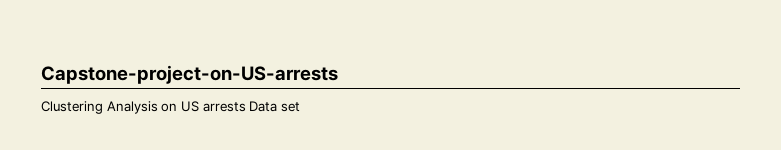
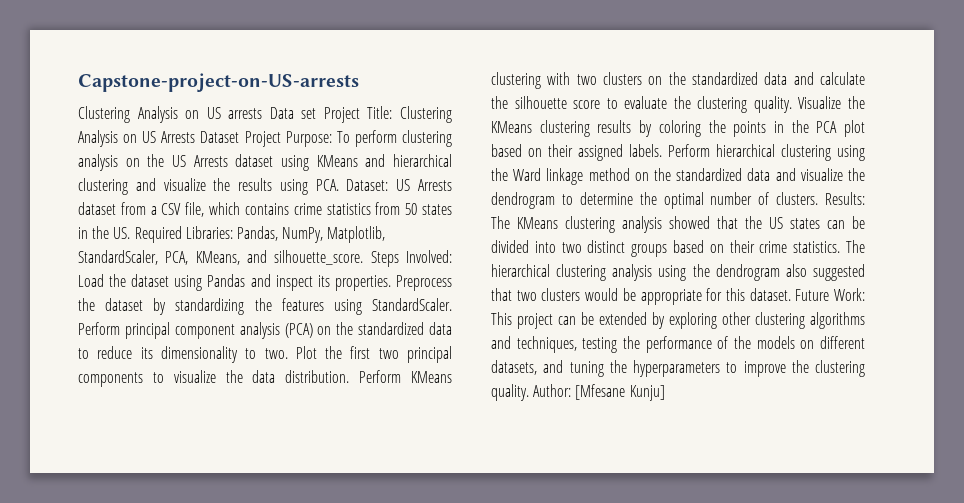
- Clustering Analysis on US arrests Data set
+ Clustering Analysis on US arrests Data set Project Title: Clustering Analysis on US Arrests Dataset Project Purpose: To perform clustering analysis on the US Arrests dataset using KMeans and hierarchical clustering and visualize the results using PCA. Dataset: US Arrests dataset from a CSV file, which contains crime statistics from 50 states in the US. Required Libraries: Pandas, NumPy, Matplotlib, StandardScaler, PCA, KMeans, and silhouette_score. Steps Involved: Load the dataset using Pandas and inspect its properties. Preprocess the dataset by standardizing the features using StandardScaler. Perform principal component analysis (PCA) on the standardized data to reduce its dimensionality to two. Plot the first two principal components to visualize the data distribution. Perform KMeans clustering with two clusters on the standardized data and calculate the silhouette score to evaluate the clustering quality. Visualize the KMeans clustering results by coloring the points in the PCA plot based on their assigned labels. Perform hierarchical clustering using the Ward linkage method on the standardized data and visualize the dendrogram to determine the optimal number of clusters. Results: The KMeans clustering analysis showed that the US states can be divided into two distinct groups based on their crime statistics. The hierarchical clustering analysis using the dendrogram also suggested that two clusters would be appropriate for this dataset. Future Work: This project can be extended by exploring other clustering algorithms and techniques, testing the performance of the models on different datasets, and tuning the hyperparameters to improve the clustering quality. Author: [Mfesane Kunju]

